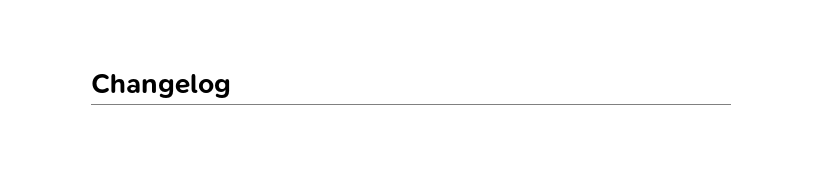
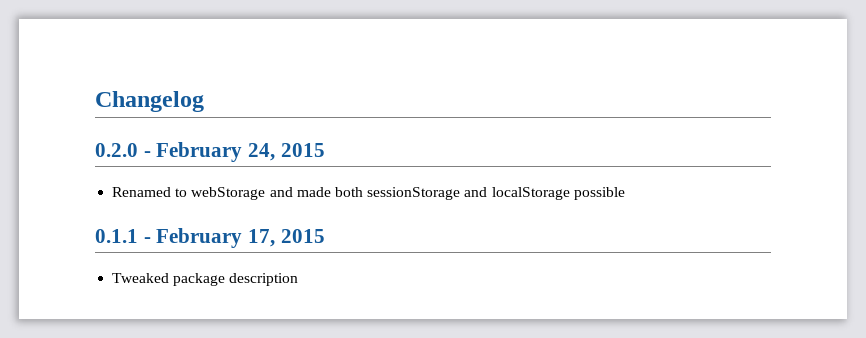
+ 0.2.0 - February 24, 2015
+ Renamed to webStorage and made both sessionStorage and localStorage possible
+ 0.1.1 - February 17, 2015
+ Tweaked package description

